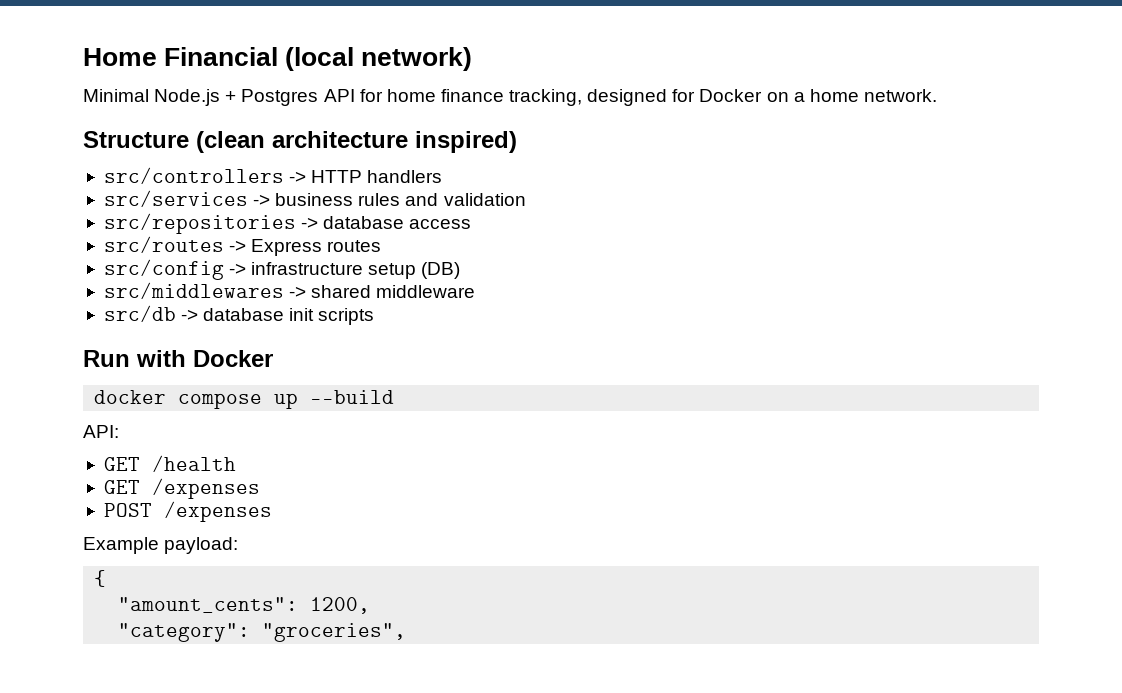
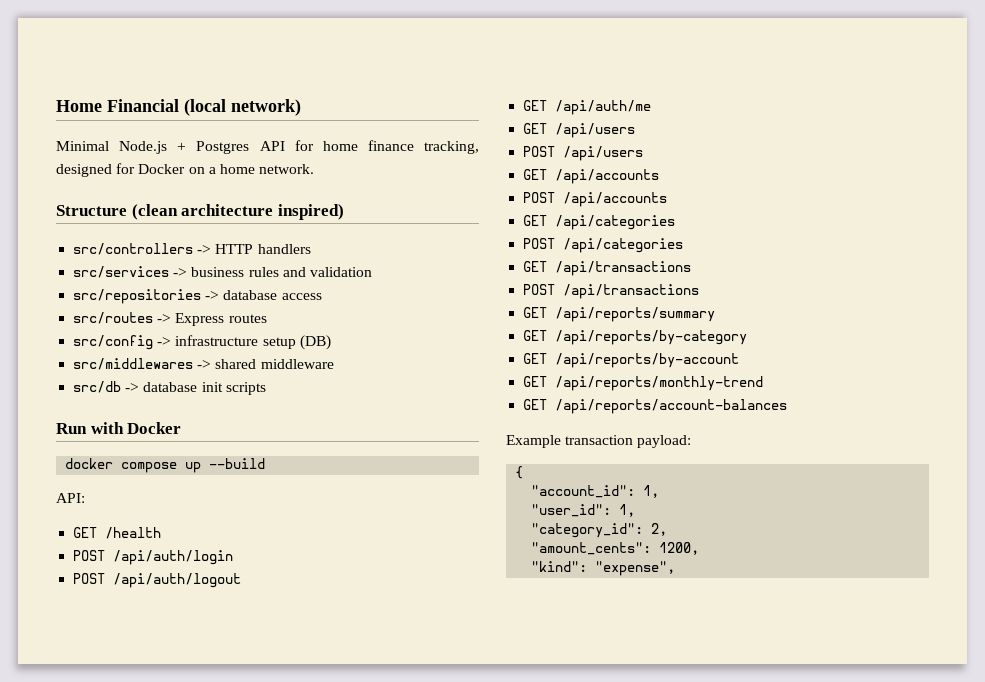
- GET /expenses
- POST /expenses
+ POST /api/auth/login
+ POST /api/auth/logout
+ GET /api/auth/me
+ GET /api/users
+ POST /api/users
+ GET /api/accounts
+ POST /api/accounts
+ GET /api/categories
+ POST /api/categories
+ GET /api/transactions
+ POST /api/transactions
+ GET /api/reports/summary
+ GET /api/reports/by-category
+ GET /api/reports/by-account
+ GET /api/reports/monthly-trend
+ GET /api/reports/account-balances
- Example payload:
+ Example transaction payload:
+ "account_id": 1,
+ "user_id": 1,
+ "category_id": 2,
- "category": "groceries",
+ "kind": "expense",

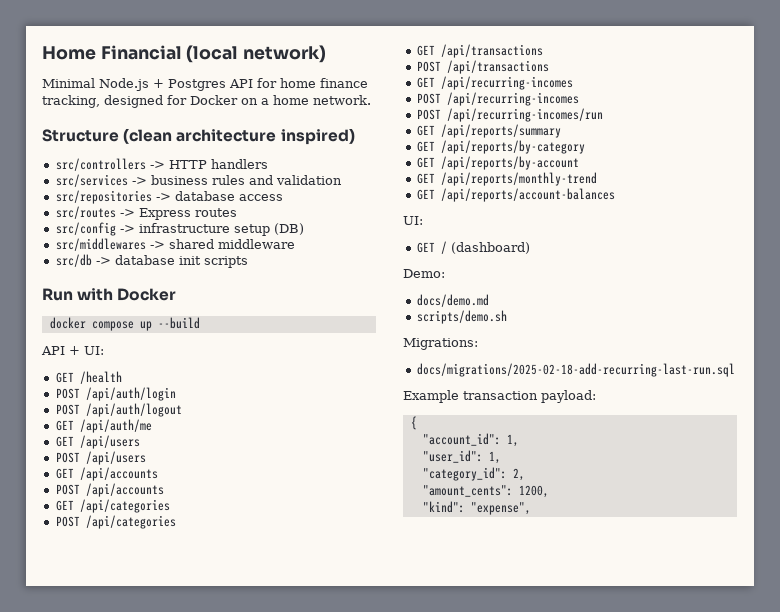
- API:
+ API + UI:
+ GET /api/recurring-incomes
+ POST /api/recurring-incomes
+ POST /api/recurring-incomes/run
  GET /api/reports/account-balances
+ UI:
+ GET / (dashboard)
+ Demo:
+ docs/demo.md
+ scripts/demo.sh
+ Migrations:
+ docs/migrations/2025-02-18-add-recurring-last-run.sql

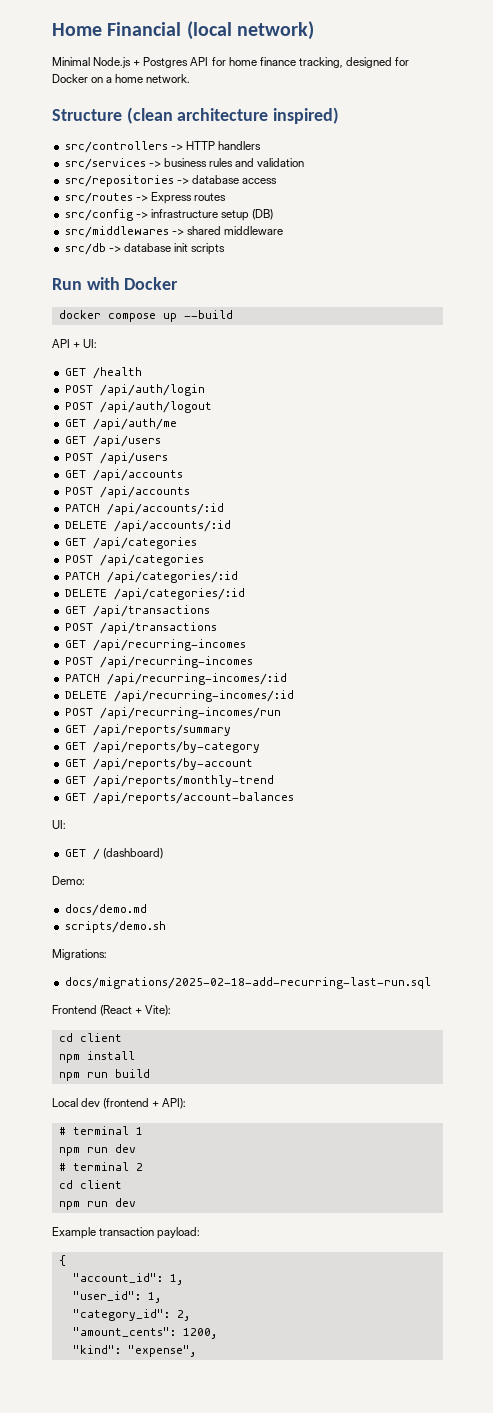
+ PATCH /api/accounts/:id
+ DELETE /api/accounts/:id
+ PATCH /api/categories/:id
+ DELETE /api/categories/:id
+ PATCH /api/recurring-incomes/:id
+ DELETE /api/recurring-incomes/:id
+ Frontend (React + Vite):
+ cd client
+ npm install
+ npm run build
+ Local dev (frontend + API):
+ # terminal 1
+ npm run dev
+ # terminal 2
+ cd client
+ npm run dev

